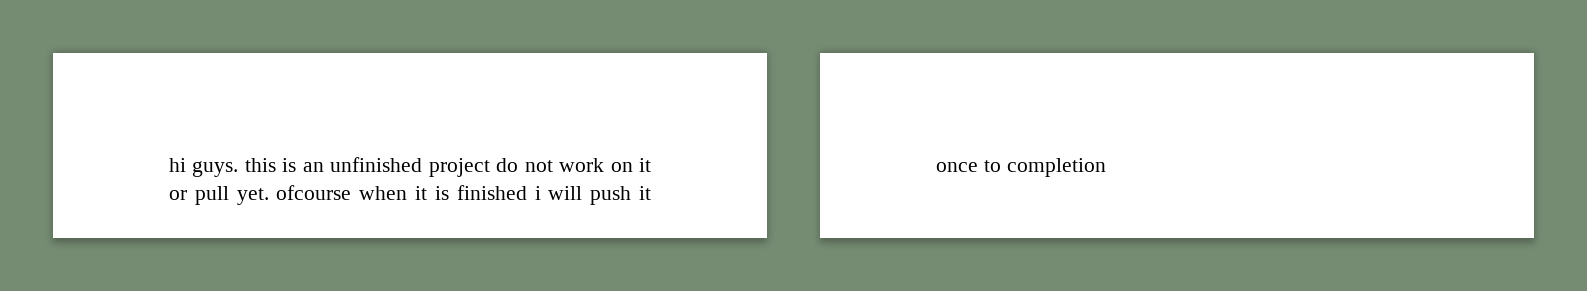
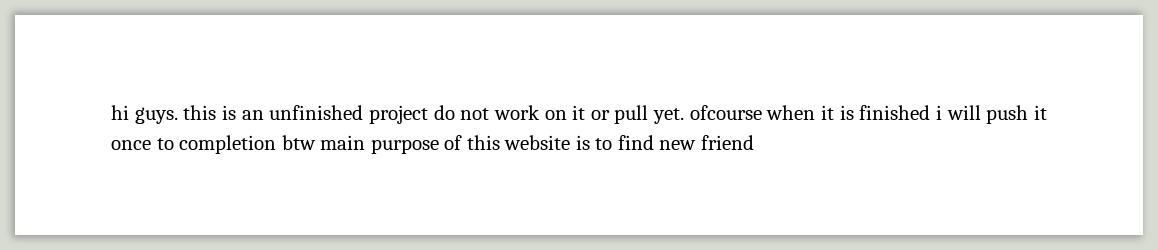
- hi guys. this is an unfinished project do not work on it or pull yet. ofcourse when it is finished i will push it once to completion
+ hi guys. this is an unfinished project do not work on it or pull yet. ofcourse when it is finished i will push it once to completion btw main purpose of this website is to find new friend

